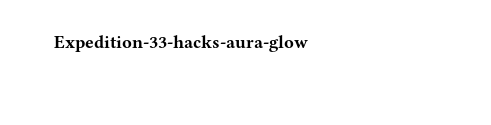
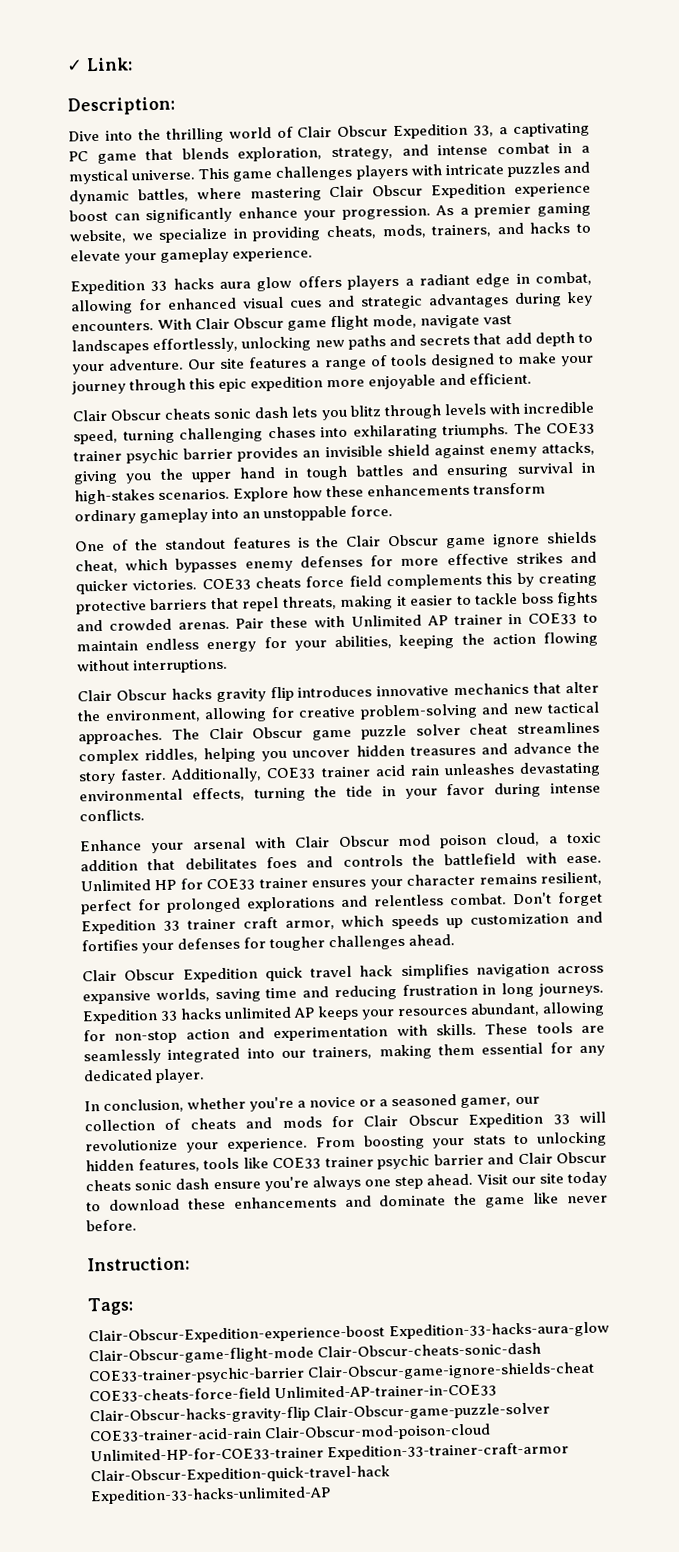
- Expedition-33-hacks-aura-glow
+ ✓ Link:
+ Description:
+ Dive into the thrilling world of Clair Obscur Expedition 33, a captivating PC game that blends exploration, strategy, and intense combat in a mystical universe. This game challenges players with intricate puzzles and dynamic battles, where mastering Clair Obscur Expedition experience boost can significantly enhance your progression. As a premier gaming website, we specialize in providing cheats, mods, trainers, and hacks to elevate your gameplay experience.
+ Expedition 33 hacks aura glow offers players a radiant edge in combat, allowing for enhanced visual cues and strategic advantages during key encounters. With Clair Obscur game flight mode, navigate vast landscapes effortlessly, unlocking new paths and secrets that add depth to your adventure. Our site features a range of tools designed to make your journey through this epic expedition more enjoyable and efficient.
+ Clair Obscur cheats sonic dash lets you blitz through levels with incredible speed, turning challenging chases into exhilarating triumphs. The COE33 trainer psychic barrier provides an invisible shield against enemy attacks, giving you the upper hand in tough battles and ensuring survival in high-stakes scenarios. Explore how these enhancements transform ordinary gameplay into an unstoppable force.
+ One of the standout features is the Clair Obscur game ignore shields cheat, which bypasses enemy defenses for more effective strikes and quicker victories. COE33 cheats force field complements this by creating protective barriers that repel threats, making it easier to tackle boss fights and crowded arenas. Pair these with Unlimited AP trainer in COE33 to maintain endless energy for your abilities, keeping the action flowing without interruptions.
+ Clair Obscur hacks gravity flip introduces innovative mechanics that alter the environment, allowing for creative problem-solving and new tactical approaches. The Clair Obscur game puzzle solver cheat streamlines complex riddles, helping you uncover hidden treasures and advance the story faster. Additionally, COE33 trainer acid rain unleashes devastating environmental effects, turning the tide in your favor during intense conflicts.
+ Enhance your arsenal with Clair Obscur mod poison cloud, a toxic addition that debilitates foes and controls the battlefield with ease. Unlimited HP for COE33 trainer ensures your character remains resilient, perfect for prolonged explorations and relentless combat. Don't forget Expedition 33 trainer craft armor, which speeds up customization and fortifies your defenses for tougher challenges ahead.
+ Clair Obscur Expedition quick travel hack simplifies navigation across expansive worlds, saving time and reducing frustration in long journeys. Expedition 33 hacks unlimited AP keeps your resources abundant, allowing for non-stop action and experimentation with skills. These tools are seamlessly integrated into our trainers, making them essential for any dedicated player.
+ In conclusion, whether you're a novice or a seasoned gamer, our collection of cheats and mods for Clair Obscur Expedition 33 will revolutionize your experience. From boosting your stats to unlocking hidden features, tools like COE33 trainer psychic barrier and Clair Obscur cheats sonic dash ensure you're always one step ahead. Visit our site today to download these enhancements and dominate the game like never before.
+ Instruction:
+ Tags:
+ Clair-Obscur-Expedition-experience-boost Expedition-33-hacks-aura-glow Clair-Obscur-game-flight-mode Clair-Obscur-cheats-sonic-dash COE33-trainer-psychic-barrier Clair-Obscur-game-ignore-shields-cheat COE33-cheats-force-field Unlimited-AP-trainer-in-COE33 Clair-Obscur-hacks-gravity-flip Clair-Obscur-game-puzzle-solver COE33-trainer-acid-rain Clair-Obscur-mod-poison-cloud Unlimited-HP-for-COE33-trainer Expedition-33-trainer-craft-armor Clair-Obscur-Expedition-quick-travel-hack Expedition-33-hacks-unlimited-AP

